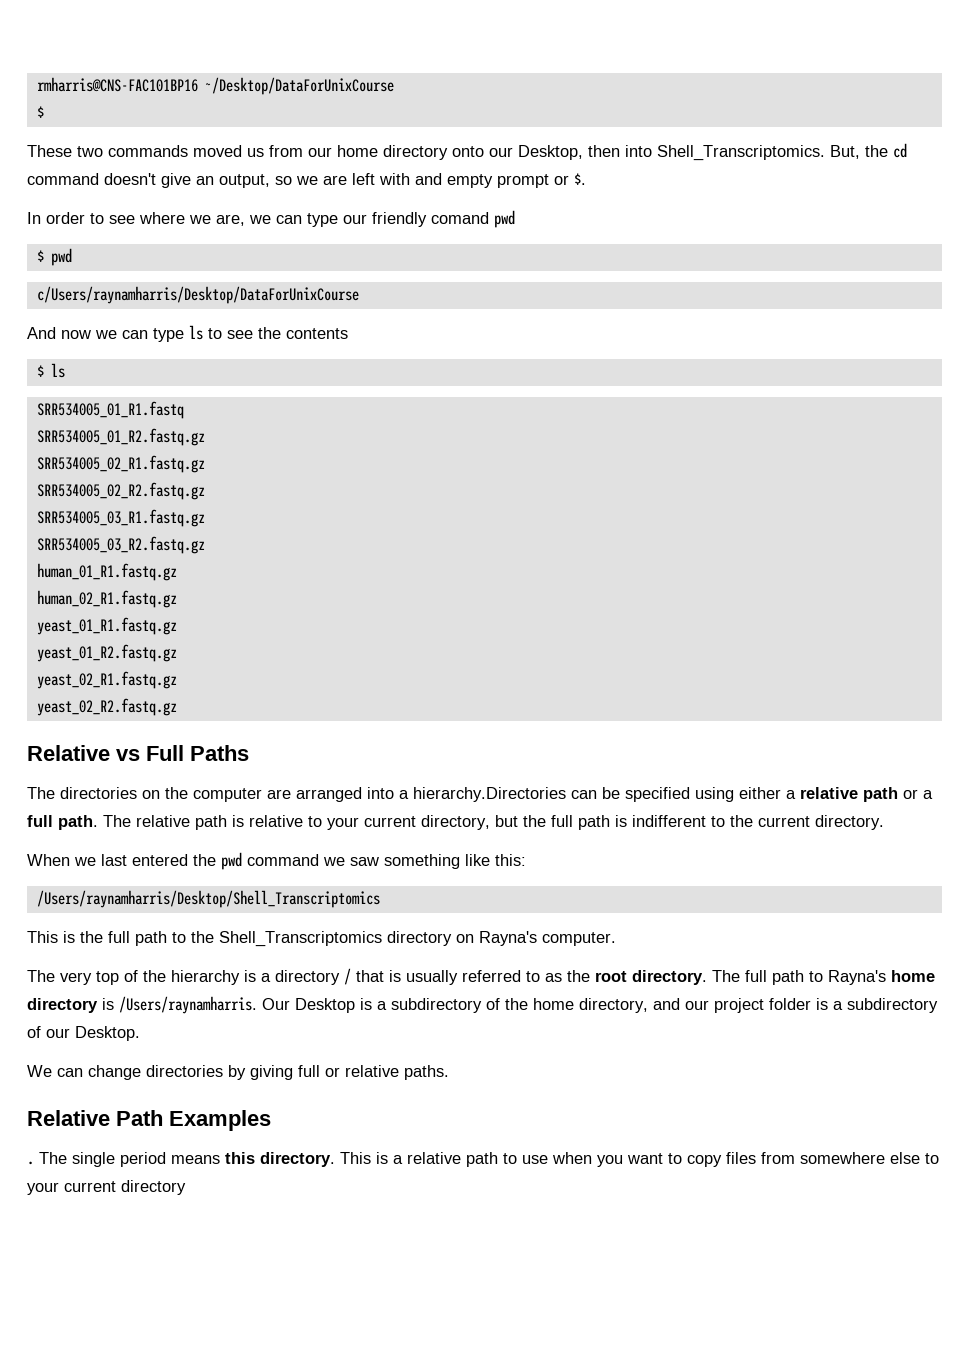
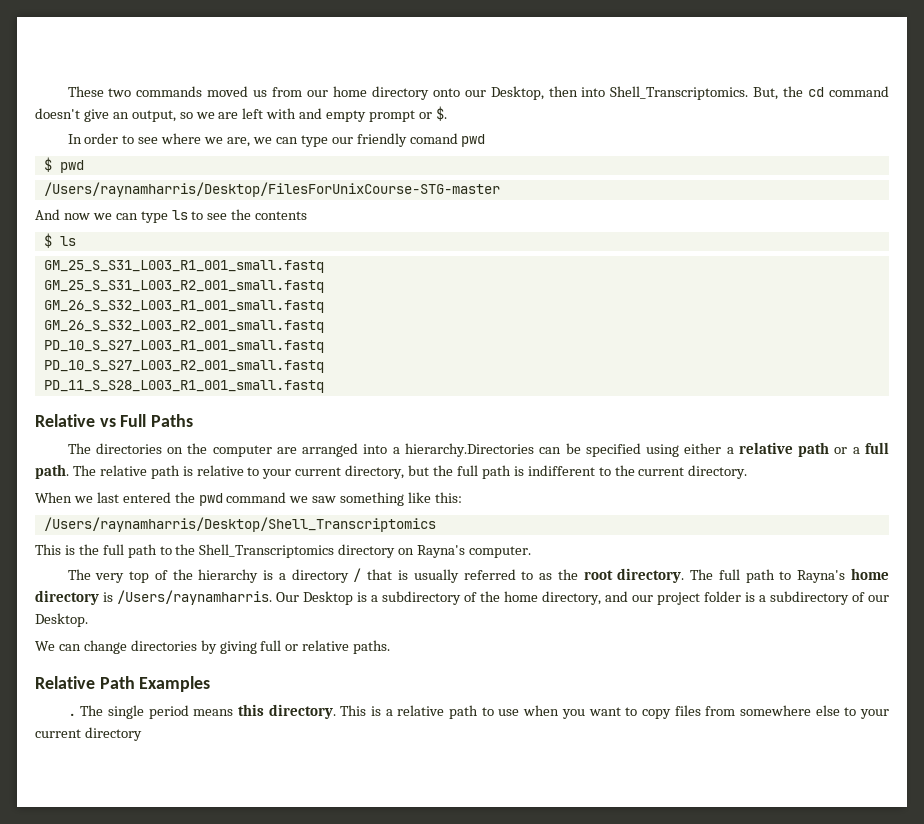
- rmharris@CNS-FAC101BP16 ~/Desktop/DataForUnixCourse
- $
- c/Users/raynamharris/Desktop/DataForUnixCourse
+ /Users/raynamharris/Desktop/FilesForUnixCourse-STG-master
- SRR534005_01_R1.fastq
- SRR534005_01_R2.fastq.gz
- SRR534005_02_R1.fastq.gz
- SRR534005_02_R2.fastq.gz
- SRR534005_03_R1.fastq.gz
- SRR534005_03_R2.fastq.gz
- human_01_R1.fastq.gz
- human_02_R1.fastq.gz
- yeast_01_R1.fastq.gz
- yeast_01_R2.fastq.gz
- yeast_02_R1.fastq.gz
- yeast_02_R2.fastq.gz
+ GM_25_S_S31_L003_R1_001_small.fastq
+ GM_25_S_S31_L003_R2_001_small.fastq
+ GM_26_S_S32_L003_R1_001_small.fastq
+ GM_26_S_S32_L003_R2_001_small.fastq
+ PD_10_S_S27_L003_R1_001_small.fastq
+ PD_10_S_S27_L003_R2_001_small.fastq
+ PD_11_S_S28_L003_R1_001_small.fastq

